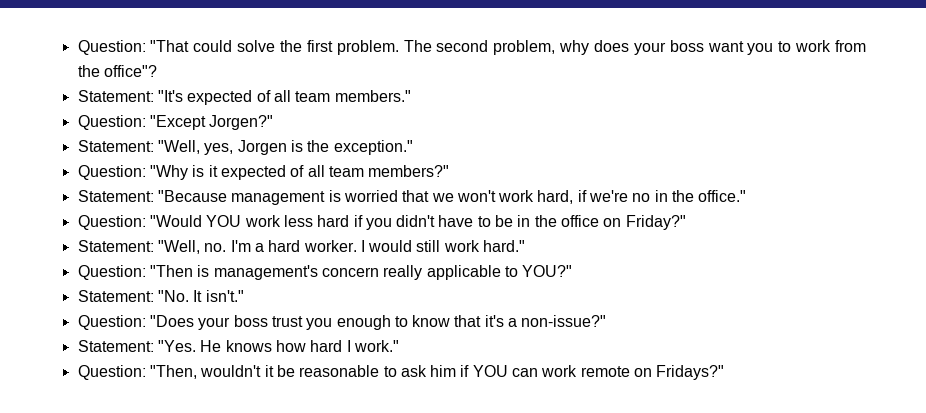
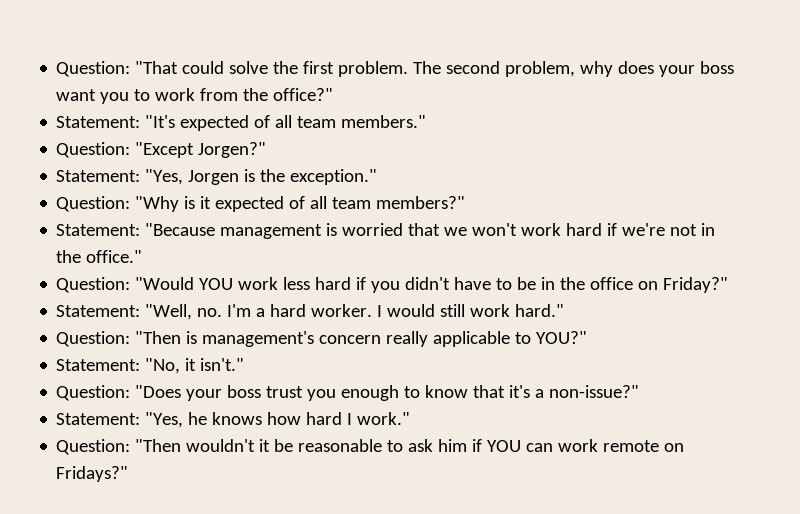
- The second problem, why does your boss want you to work from the office"?
+ The second problem, why does your boss want you to work from the office?"
- Statement: "Well, yes, Jorgen is the exception."
+ Statement: "Yes, Jorgen is the exception."
- Statement: "Because management is worried that we won't work hard, if we're no in the office."
+ Statement: "Because management is worried that we won't work hard if we're not in the office."
- Statement: "No. It isn't."
+ Statement: "No, it isn't."
- Statement: "Yes. He knows how hard I work."
+ Statement: "Yes, he knows how hard I work."
- Question: "Then, wouldn't it be reasonable to ask him if YOU can work remote on Fridays?"
+ Question: "Then wouldn't it be reasonable to ask him if YOU can work remote on Fridays?"

